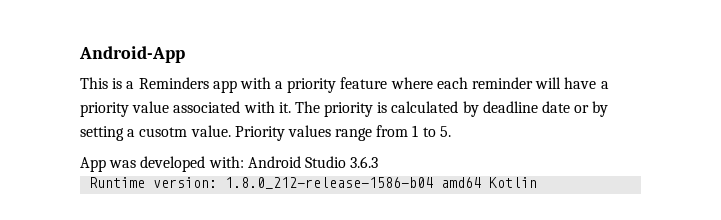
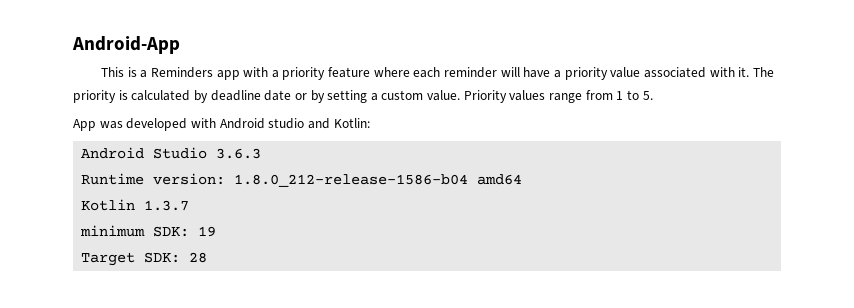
- The priority is calculated by deadline date or by setting a cusotm value.
+ The priority is calculated by deadline date or by setting a custom value.
- App was developed with: Android Studio 3.6.3
+ App was developed with Android studio and Kotlin:
+ Android Studio 3.6.3
- Runtime version: 1.8.0_212-release-1586-b04 amd64 Kotlin
+ Runtime version: 1.8.0_212-release-1586-b04 amd64
+ Kotlin 1.3.7
+ minimum SDK: 19
+ Target SDK: 28

